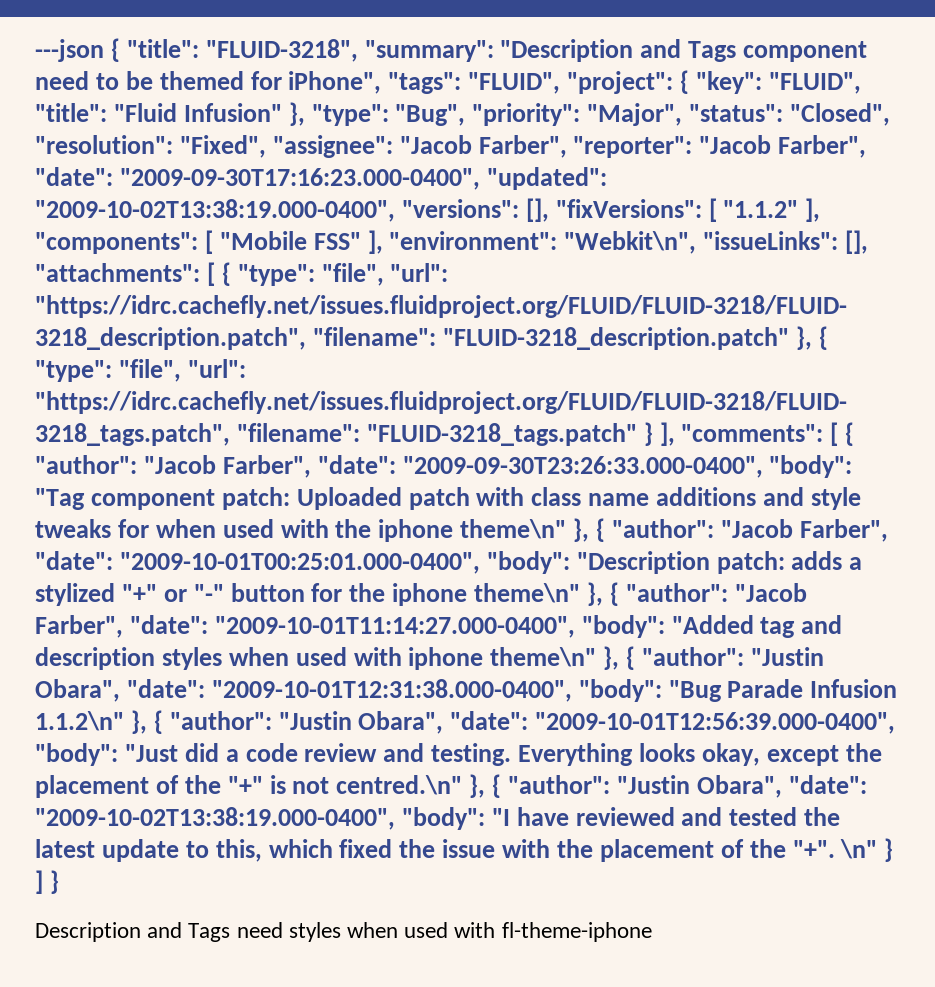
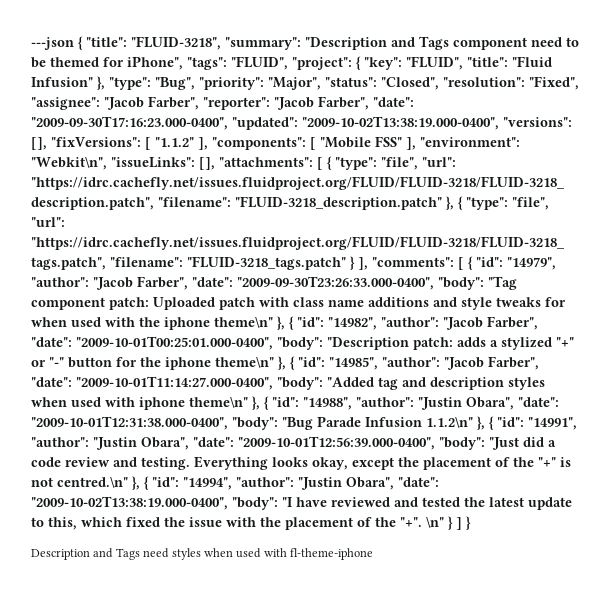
- [ { "author":
+ [ { "id": "14979", "author":
- Uploaded patch with class name additions and style tweaks for when used with the iphone theme\n" }, { "author":
+ Uploaded patch with class name additions and style tweaks for when used with the iphone theme\n" }, { "id": "14982", "author":
- adds a stylized "+" or "-" button for the iphone theme\n" }, { "author":
+ adds a stylized "+" or "-" button for the iphone theme\n" }, { "id": "14985", "author":
- "Added tag and description styles when used with iphone theme\n" }, { "author":
+ "Added tag and description styles when used with iphone theme\n" }, { "id": "14988", "author":
- "Bug Parade Infusion 1.1.2\n" }, { "author":
+ "Bug Parade Infusion 1.1.2\n" }, { "id": "14991", "author":
- Everything looks okay, except the placement of the "+" is not centred.\n" }, { "author": "Justin Obara", "date": "2009-10-02T13:38:19.000-0400", "body": "I have reviewed and tested the latest update to this, which fixed the issue with the placement of the "+".
+ Everything looks okay, except the placement of the "+" is not centred.\n" }, { "id": "14994", "author": "Justin Obara", "date": "2009-10-02T13:38:19.000-0400", "body": "I have reviewed and tested the latest update to this, which fixed the issue with the placement of the "+".

